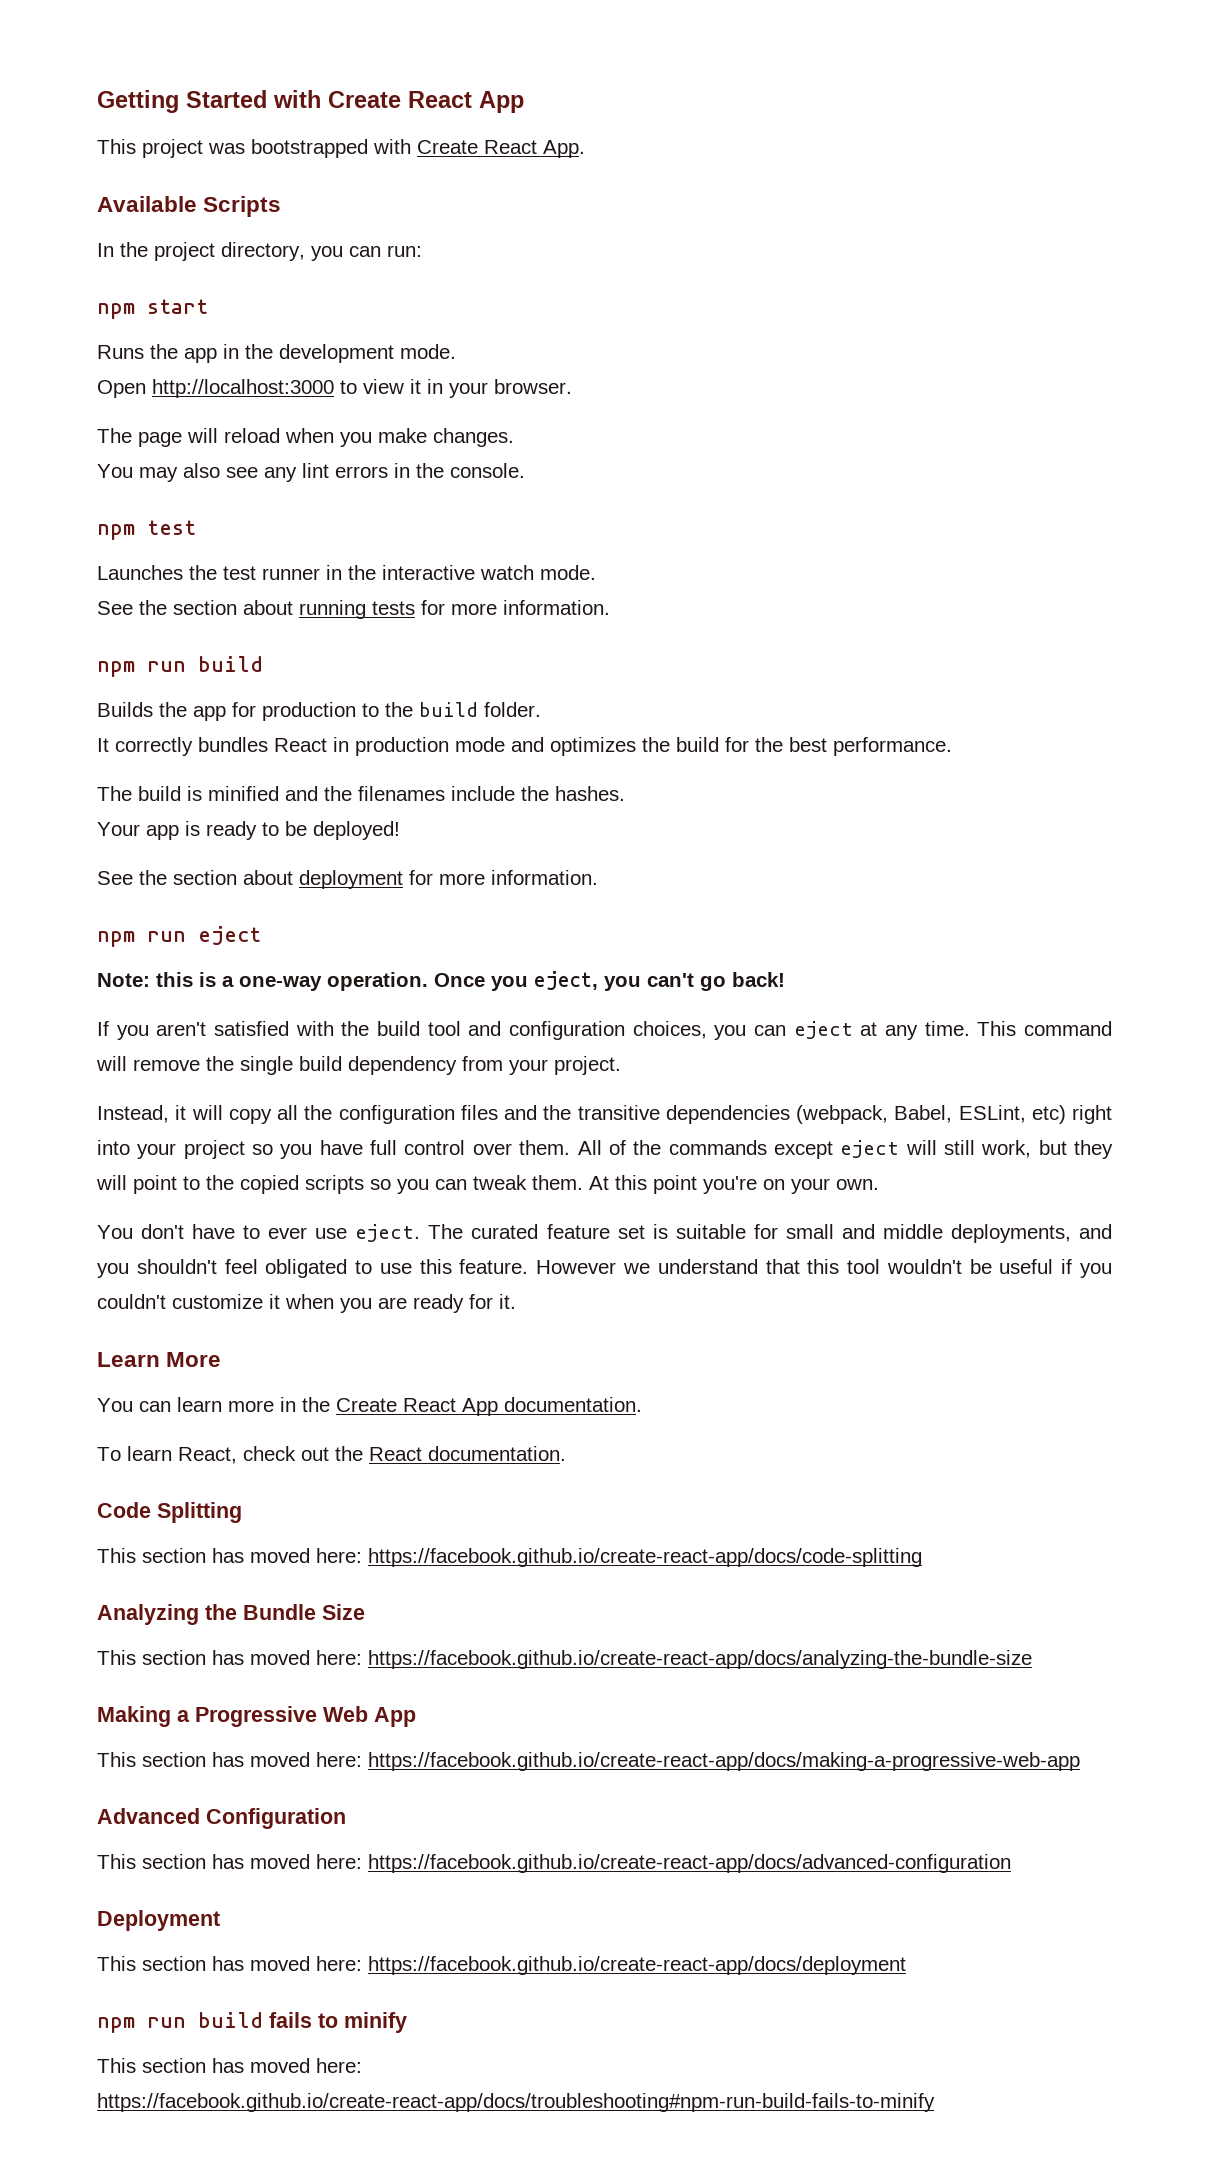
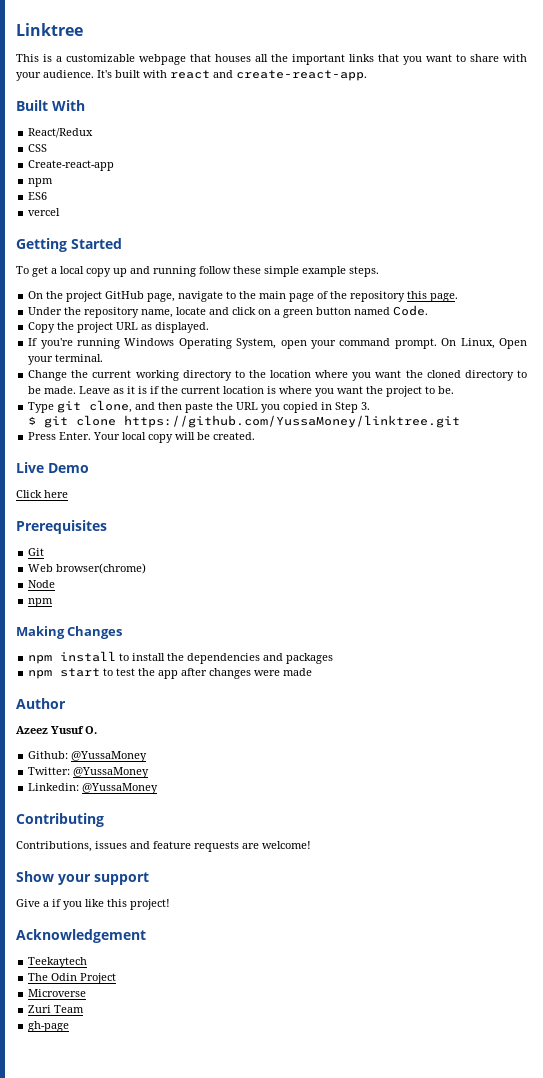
- Getting Started with Create React App
- This project was bootstrapped with Create React App.
- Available Scripts
- In the project directory, you can run:
- npm start
- Runs the app in the development mode.
- Open http://localhost:3000 to view it in your browser.
- The page will reload when you make changes.
- You may also see any lint errors in the console.
- npm test
- Launches the test runner in the interactive watch mode.
- See the section about running tests for more information.
- npm run build
- Builds the app for production to the build folder.
- It correctly bundles React in production mode and optimizes the build for the best performance.
- The build is minified and the filenames include the hashes.
- Your app is ready to be deployed!
- See the section about deployment for more information.
- npm run eject
- Note: this is a one-way operation. Once you eject, you can't go back!
- If you aren't satisfied with the build tool and configuration choices, you can eject at any time. This command will remove the single build dependency from your project.
- Instead, it will copy all the configuration files and the transitive dependencies (webpack, Babel, ESLint, etc) right into your project so you have full control over them. All of the commands except eject will still work, but they will point to the copied scripts so you can tweak them. At this point you're on your own.
- You don't have to ever use eject. The curated feature set is suitable for small and middle deployments, and you shouldn't feel obligated to use this feature. However we understand that this tool wouldn't be useful if you couldn't customize it when you are ready for it.
- Learn More
- You can learn more in the Create React App documentation.
- To learn React, check out the React documentation.
- Code Splitting
- This section has moved here: https://facebook.github.io/create-react-app/docs/code-splitting
- Analyzing the Bundle Size
- This section has moved here: https://facebook.github.io/create-react-app/docs/analyzing-the-bundle-size
- Making a Progressive Web App
- This section has moved here: https://facebook.github.io/create-react-app/docs/making-a-progressive-web-app
- Advanced Configuration
- This section has moved here: https://facebook.github.io/create-react-app/docs/advanced-configuration
- Deployment
- This section has moved here: https://facebook.github.io/create-react-app/docs/deployment
- npm run build fails to minify
- This section has moved here: https://facebook.github.io/create-react-app/docs/troubleshooting#npm-run-build-fails-to-minify
+ Linktree
+ This is a customizable webpage that houses all the important links that you want to share with your audience. It's built with react and create-react-app.
+ Built With
+ React/Redux
+ CSS
+ Create-react-app
+ npm
+ ES6
+ vercel
+ Getting Started
+ To get a local copy up and running follow these simple example steps.
+ On the project GitHub page, navigate to the main page of the repository this page.
+ Under the repository name, locate and click on a green button named Code.
+ Copy the project URL as displayed.
+ If you're running Windows Operating System, open your command prompt. On Linux, Open your terminal.
+ Change the current working directory to the location where you want the cloned directory to be made. Leave as it is if the current location is where you want the project to be.
+ Type git clone, and then paste the URL you copied in Step 3.
+ $ git clone https://github.com/YussaMoney/linktree.git
+ Press Enter. Your local copy will be created.
+ Live Demo
+ Click here
+ Prerequisites
+ Git
+ Web browser(chrome)
+ Node
+ npm
+ Making Changes
+ npm install to install the dependencies and packages
+ npm start to test the app after changes were made
+ Author
+ Azeez Yusuf O.
+ Github: @YussaMoney
+ Twitter: @YussaMoney
+ Linkedin: @YussaMoney
+ Contributing
+ Contributions, issues and feature requests are welcome!
+ Show your support
+ Give a if you like this project!
+ Acknowledgement
+ Teekaytech
+ The Odin Project
+ Microverse
+ Zuri Team
+ gh-page

